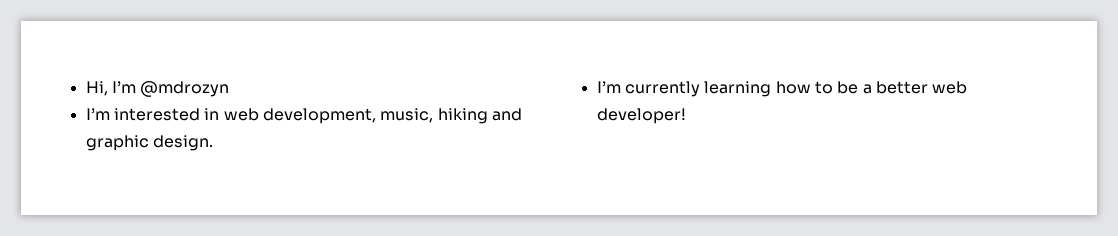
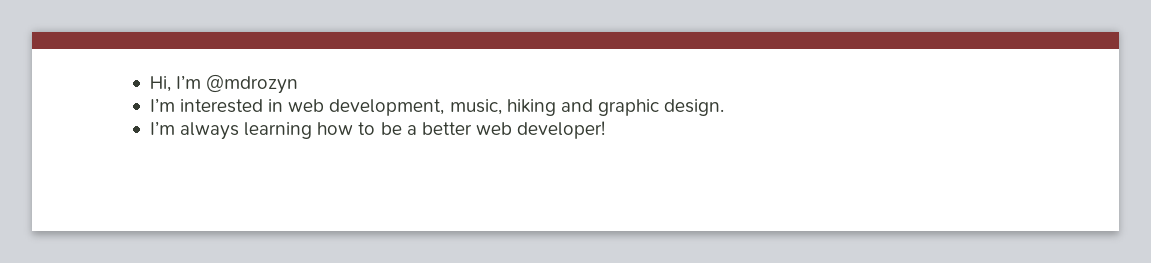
- I’m currently learning how to be a better web developer!
+ I’m always learning how to be a better web developer!

